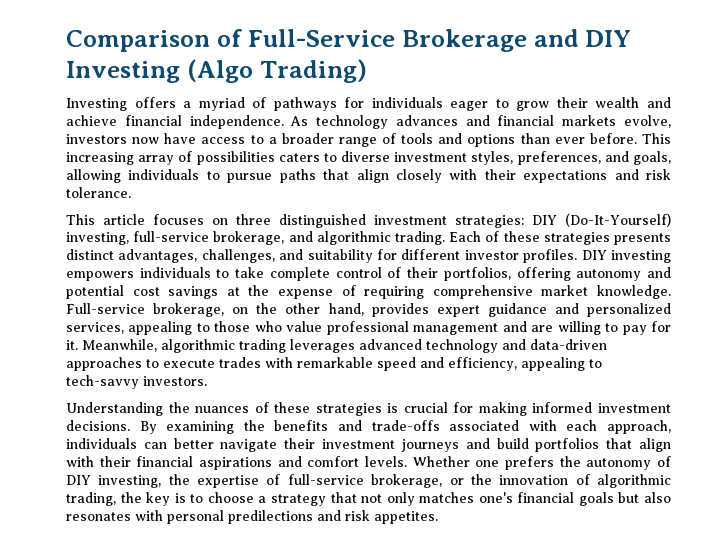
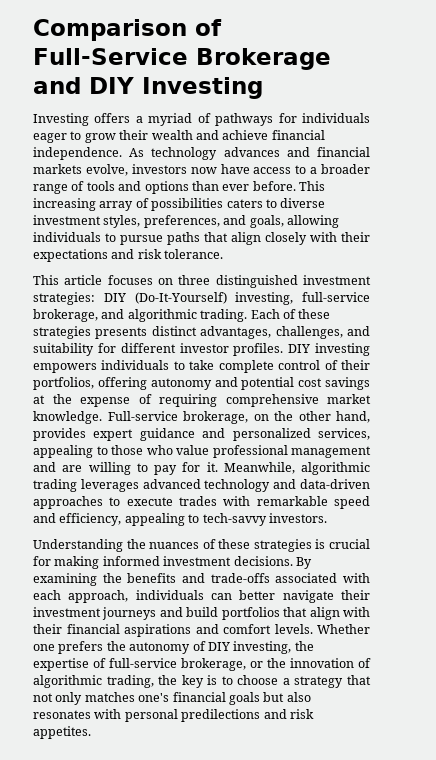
- Comparison of Full-Service Brokerage and DIY Investing (Algo Trading)
+ Comparison of Full-Service Brokerage and DIY Investing

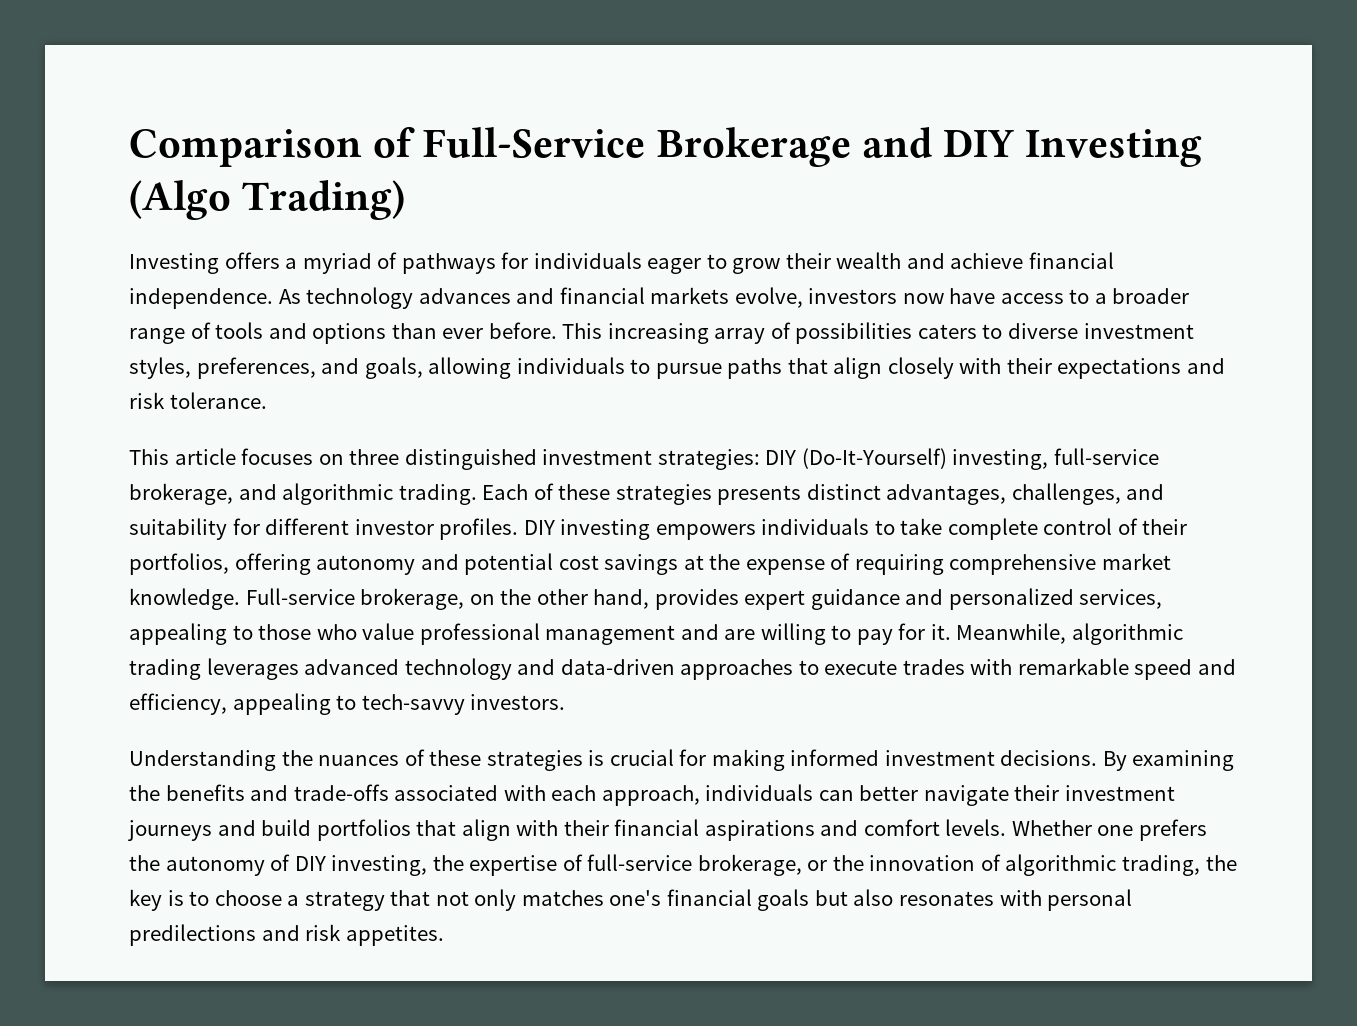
- Comparison of Full-Service Brokerage and DIY Investing
+ Comparison of Full-Service Brokerage and DIY Investing (Algo Trading)

